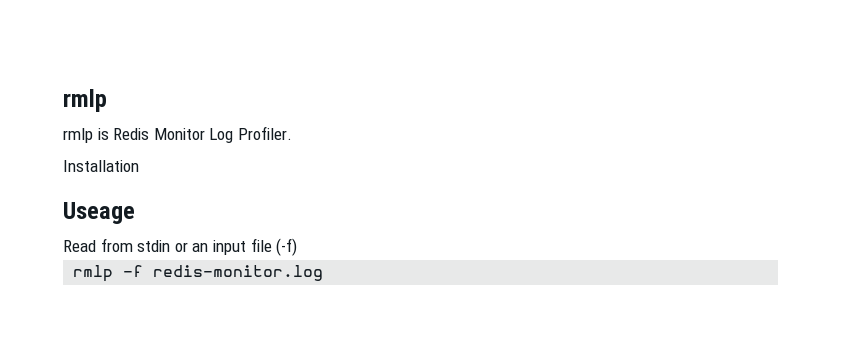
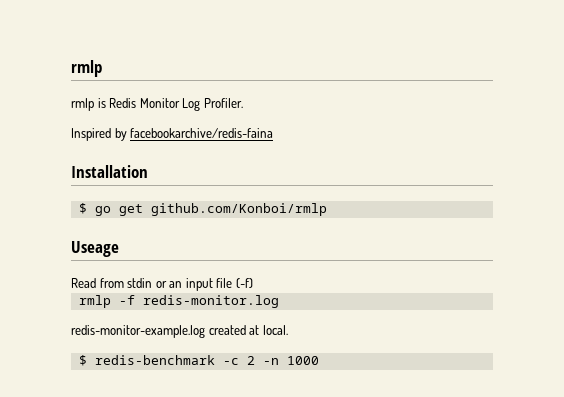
+ Inspired by facebookarchive/redis-faina
  Installation
+ $ go get github.com/Konboi/rmlp
+ redis-monitor-example.log created at local.
+ $ redis-benchmark -c 2 -n 1000

